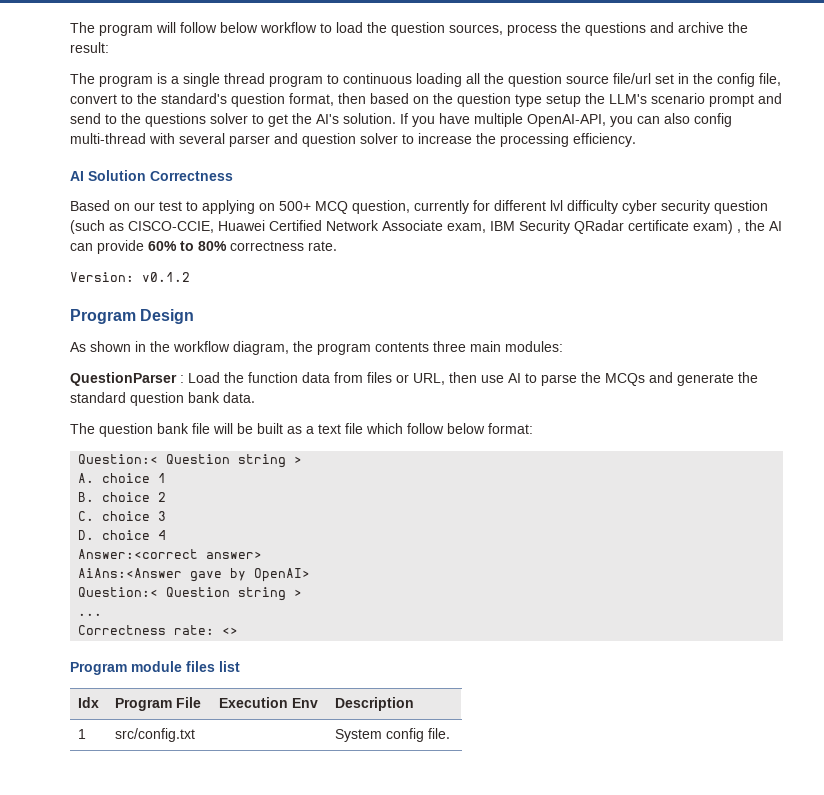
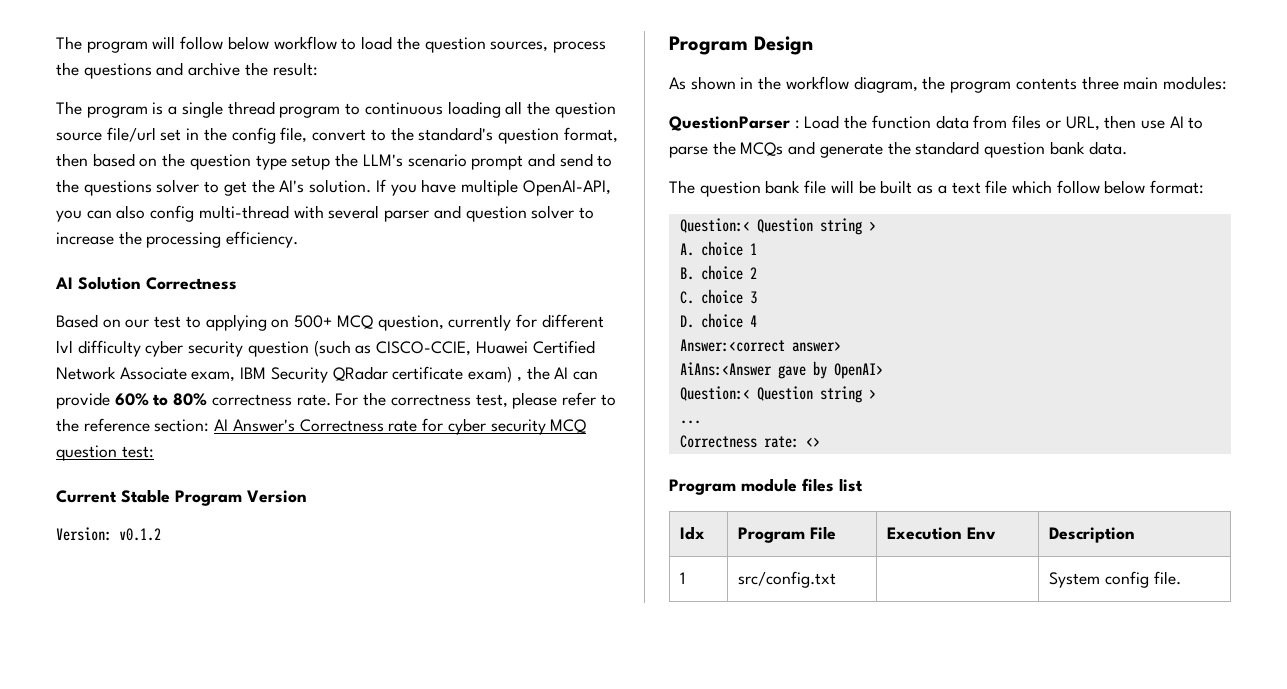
+ For the correctness test, please refer to the reference section: AI Answer's Correctness rate for cyber security MCQ question test:
+ Current Stable Program Version

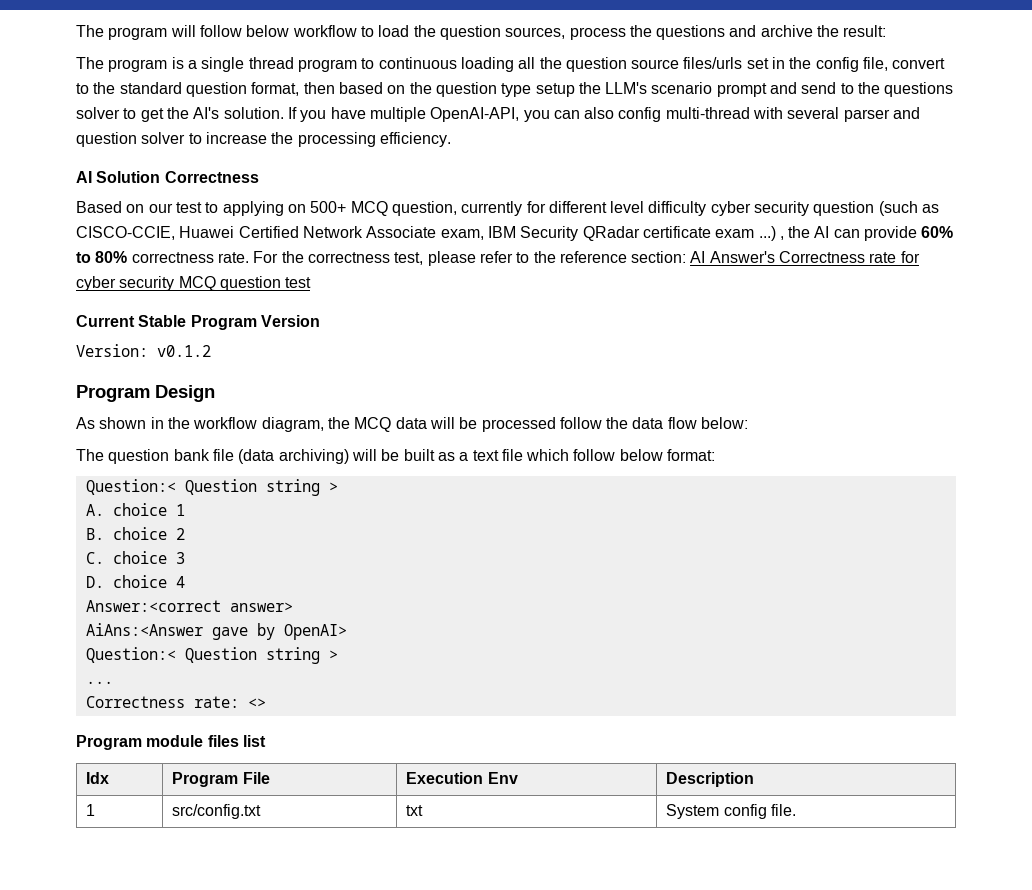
- The program is a single thread program to continuous loading all the question source file/url set in the config file, convert to the standard's question format, then based on the question type setup the LLM's scenario prompt and send to the questions solver to get the AI's solution.
+ The program is a single thread program to continuous loading all the question source files/urls set in the config file, convert to the standard question format, then based on the question type setup the LLM's scenario prompt and send to the questions solver to get the AI's solution.
- Based on our test to applying on 500+ MCQ question, currently for different lvl difficulty cyber security question (such as CISCO-CCIE, Huawei Certified Network Associate exam, IBM Security QRadar certificate exam) , the AI can provide 60% to 80% correctness rate.
+ Based on our test to applying on 500+ MCQ question, currently for different level difficulty cyber security question (such as CISCO-CCIE, Huawei Certified Network Associate exam, IBM Security QRadar certificate exam ...) , the AI can provide 60% to 80% correctness rate.
- For the correctness test, please refer to the reference section: AI Answer's Correctness rate for cyber security MCQ question test:
+ For the correctness test, please refer to the reference section: AI Answer's Correctness rate for cyber security MCQ question test
- As shown in the workflow diagram, the program contents three main modules:
- QuestionParser : Load the function data from files or URL, then use AI to parse the MCQs and generate the standard question bank data.
+ As shown in the workflow diagram, the MCQ data will be processed follow the data flow below:
- The question bank file will be built as a text file which follow below format:
+ The question bank file (data archiving) will be built as a text file which follow below format:
- 1 | src/config.txt | | System config file.
+ 1 | src/config.txt | txt | System config file.

